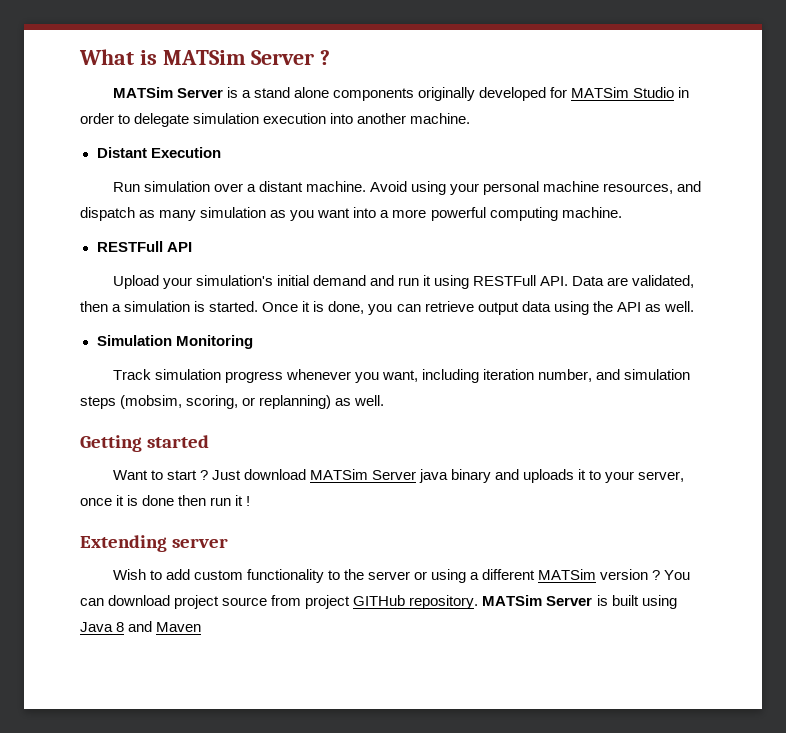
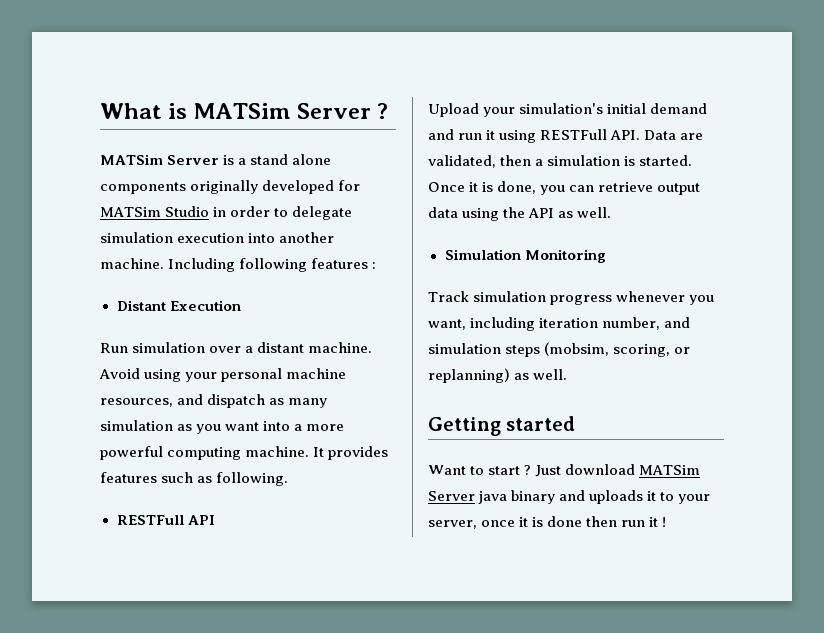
+ Including following features :
+ It provides features such as following.
- Extending server
- Wish to add custom functionality to the server or using a different MATSim version ? You can download project source from project GITHub repository. MATSim Server is built using Java 8 and Maven

